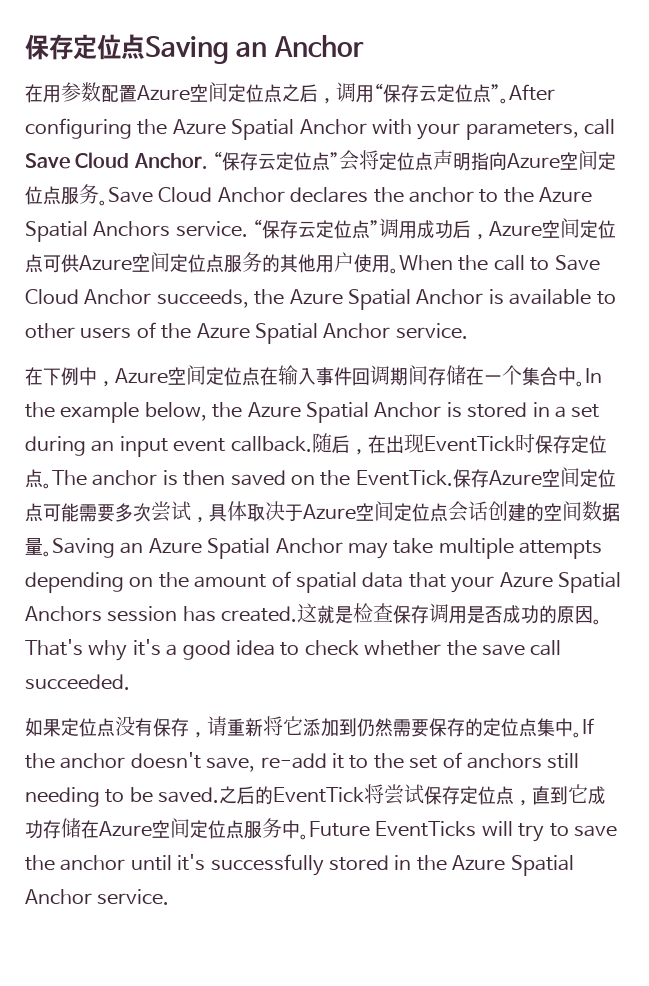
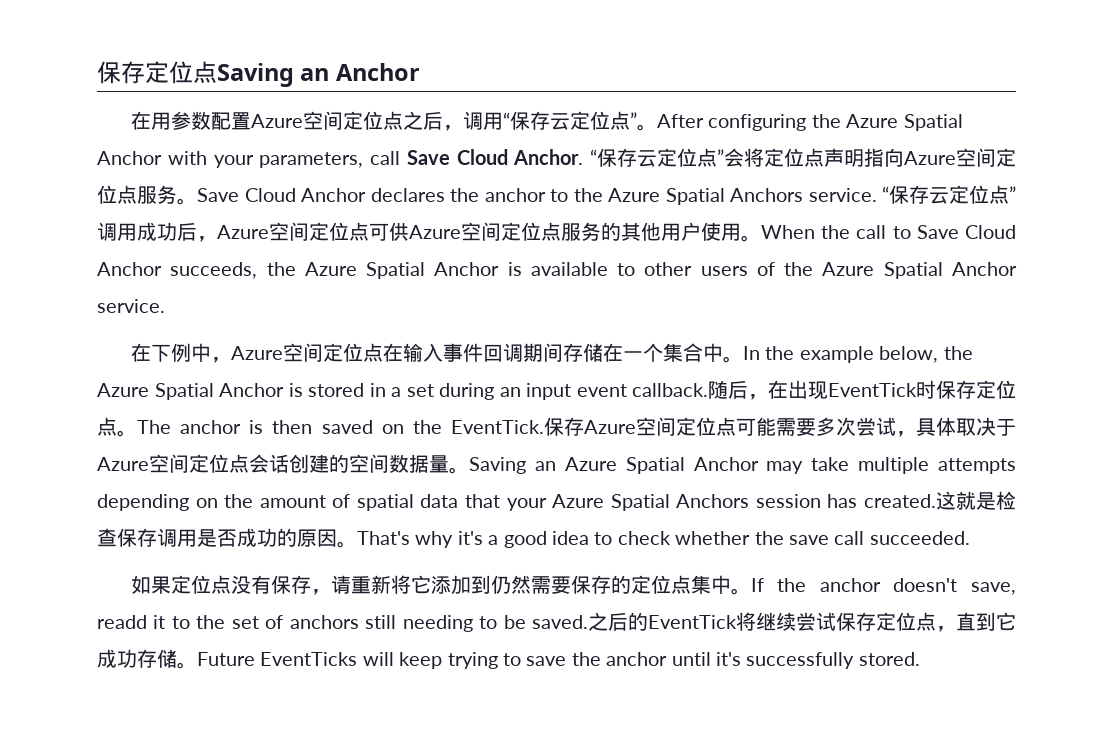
- If the anchor doesn't save, re-add it to the set of anchors still needing to be saved.
+ If the anchor doesn't save, readd it to the set of anchors still needing to be saved.
- 之后的EventTick将尝试保存定位点，直到它成功存储在Azure空间定位点服务中。
+ 之后的EventTick将继续尝试保存定位点，直到它成功存储。
- Future EventTicks will try to save the anchor until it's successfully stored in the Azure Spatial Anchor service.
+ Future EventTicks will keep trying to save the anchor until it's successfully stored.

